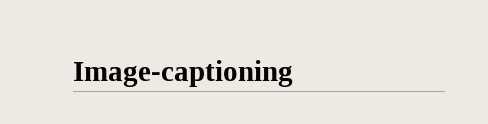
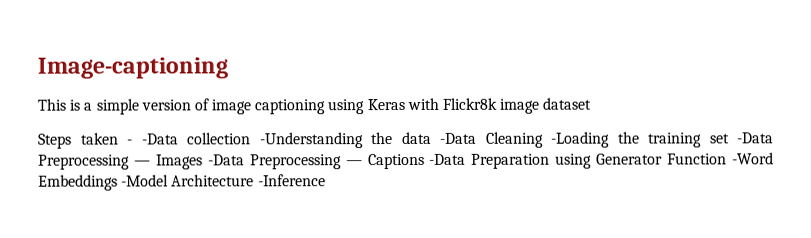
+ This is a simple version of image captioning using Keras with Flickr8k image dataset
+ Steps taken - -Data collection -Understanding the data -Data Cleaning -Loading the training set -Data Preprocessing — Images -Data Preprocessing — Captions -Data Preparation using Generator Function -Word Embeddings -Model Architecture -Inference

